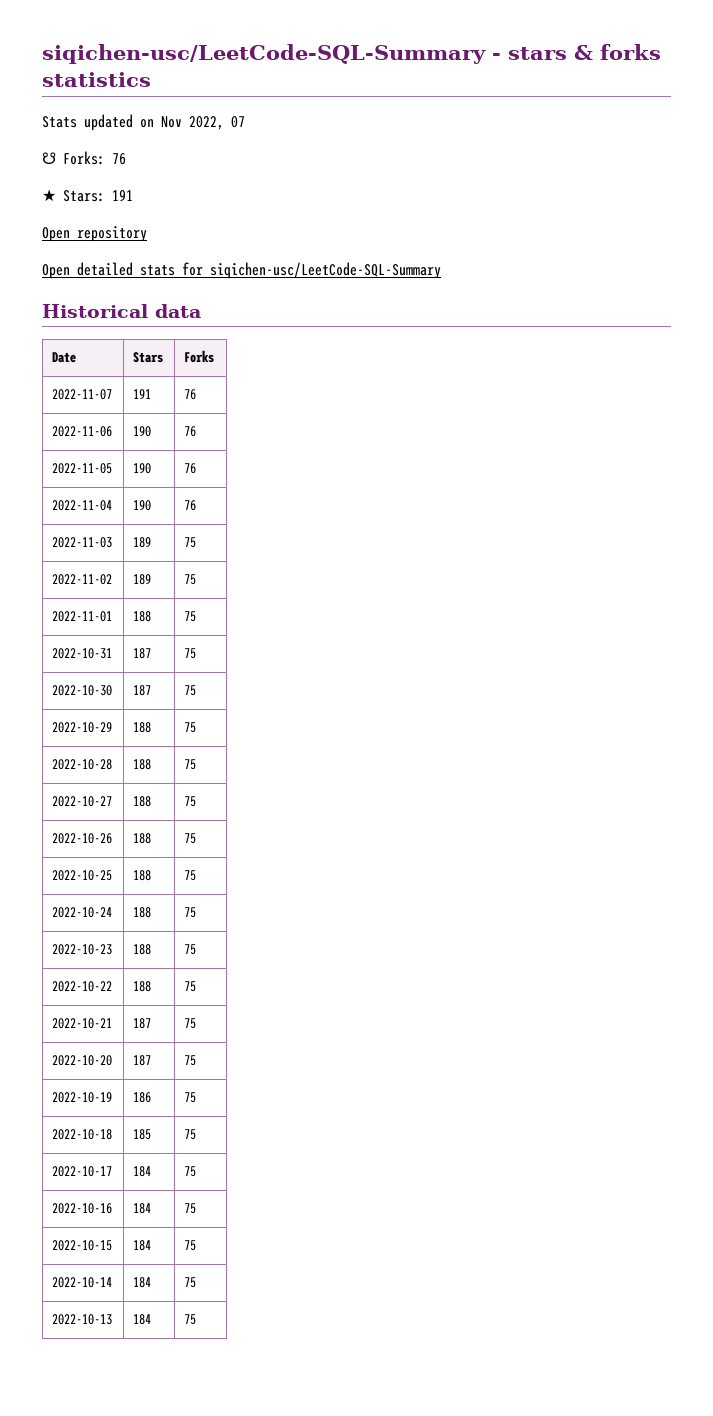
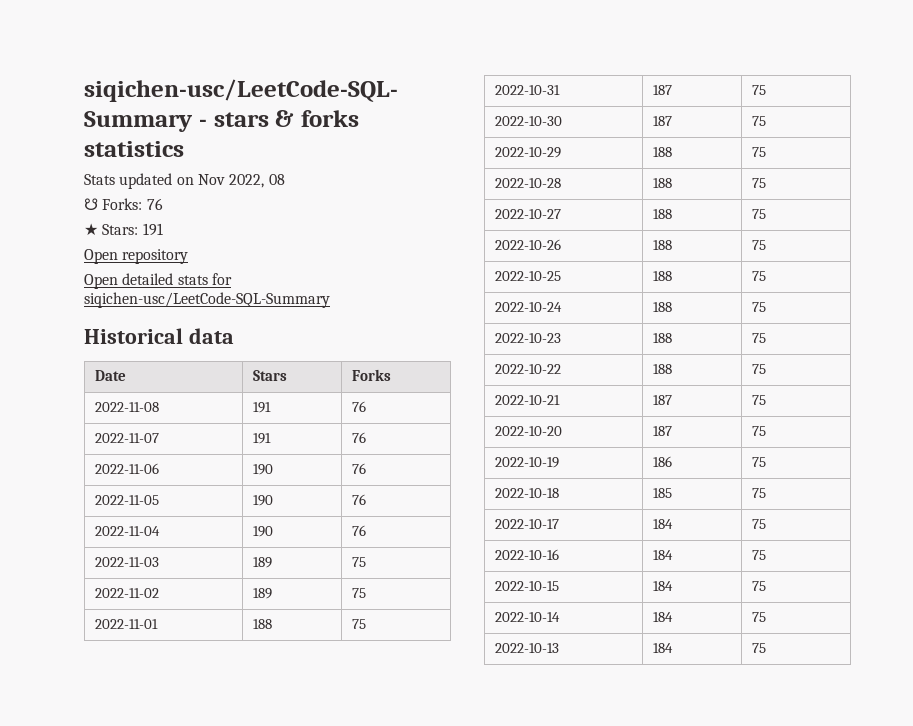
- Stats updated on Nov 2022, 07
+ Stats updated on Nov 2022, 08
+ 2022-11-08 | 191 | 76

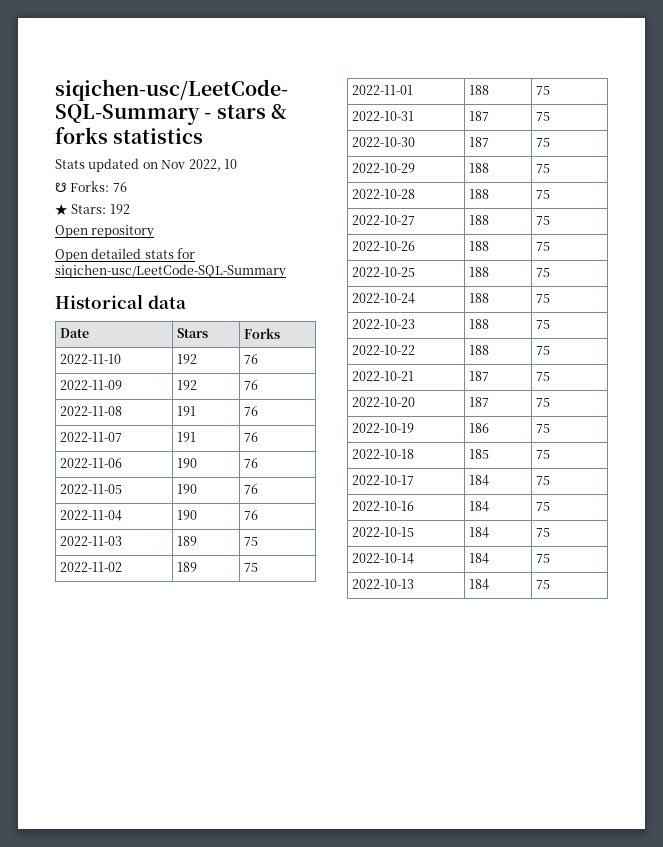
- Stats updated on Nov 2022, 08
+ Stats updated on Nov 2022, 10
- ★ Stars: 191
+ ★ Stars: 192
+ 2022-11-10 | 192 | 76
+ 2022-11-09 | 192 | 76

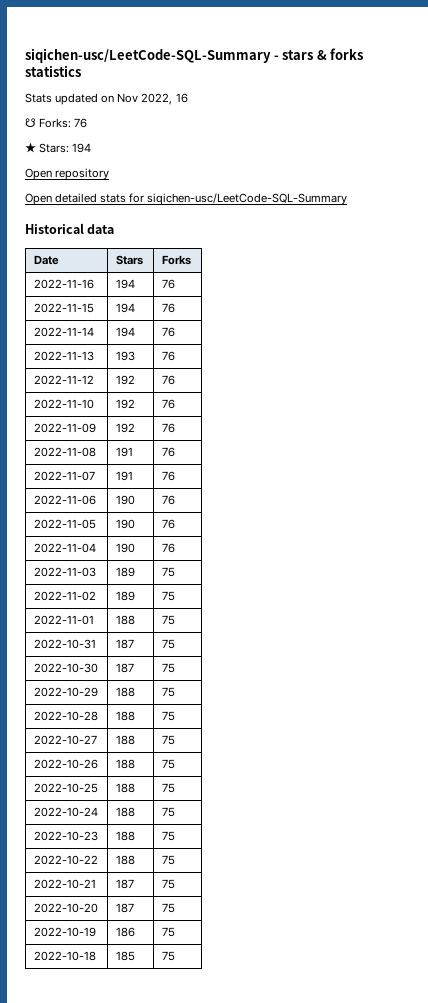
- Stats updated on Nov 2022, 10
+ Stats updated on Nov 2022, 16
- ★ Stars: 192
+ ★ Stars: 194
+ 2022-11-16 | 194 | 76
+ 2022-11-15 | 194 | 76
+ 2022-11-14 | 194 | 76
+ 2022-11-13 | 193 | 76
+ 2022-11-12 | 192 | 76
- 2022-10-17 | 184 | 75
- 2022-10-16 | 184 | 75
- 2022-10-15 | 184 | 75
- 2022-10-14 | 184 | 75
- 2022-10-13 | 184 | 75

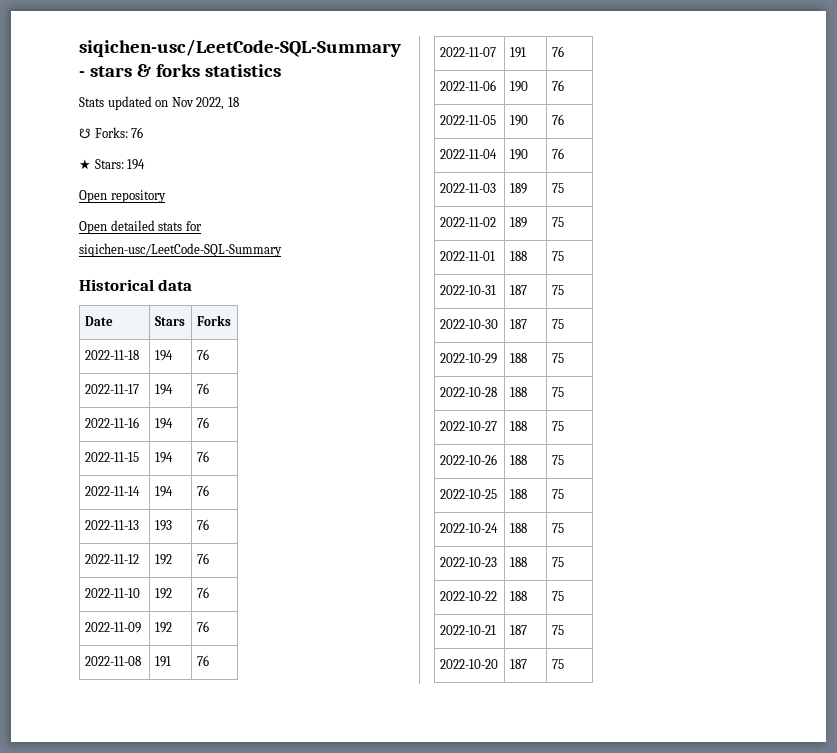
- Stats updated on Nov 2022, 16
+ Stats updated on Nov 2022, 18
+ 2022-11-18 | 194 | 76
+ 2022-11-17 | 194 | 76
- 2022-10-19 | 186 | 75
- 2022-10-18 | 185 | 75

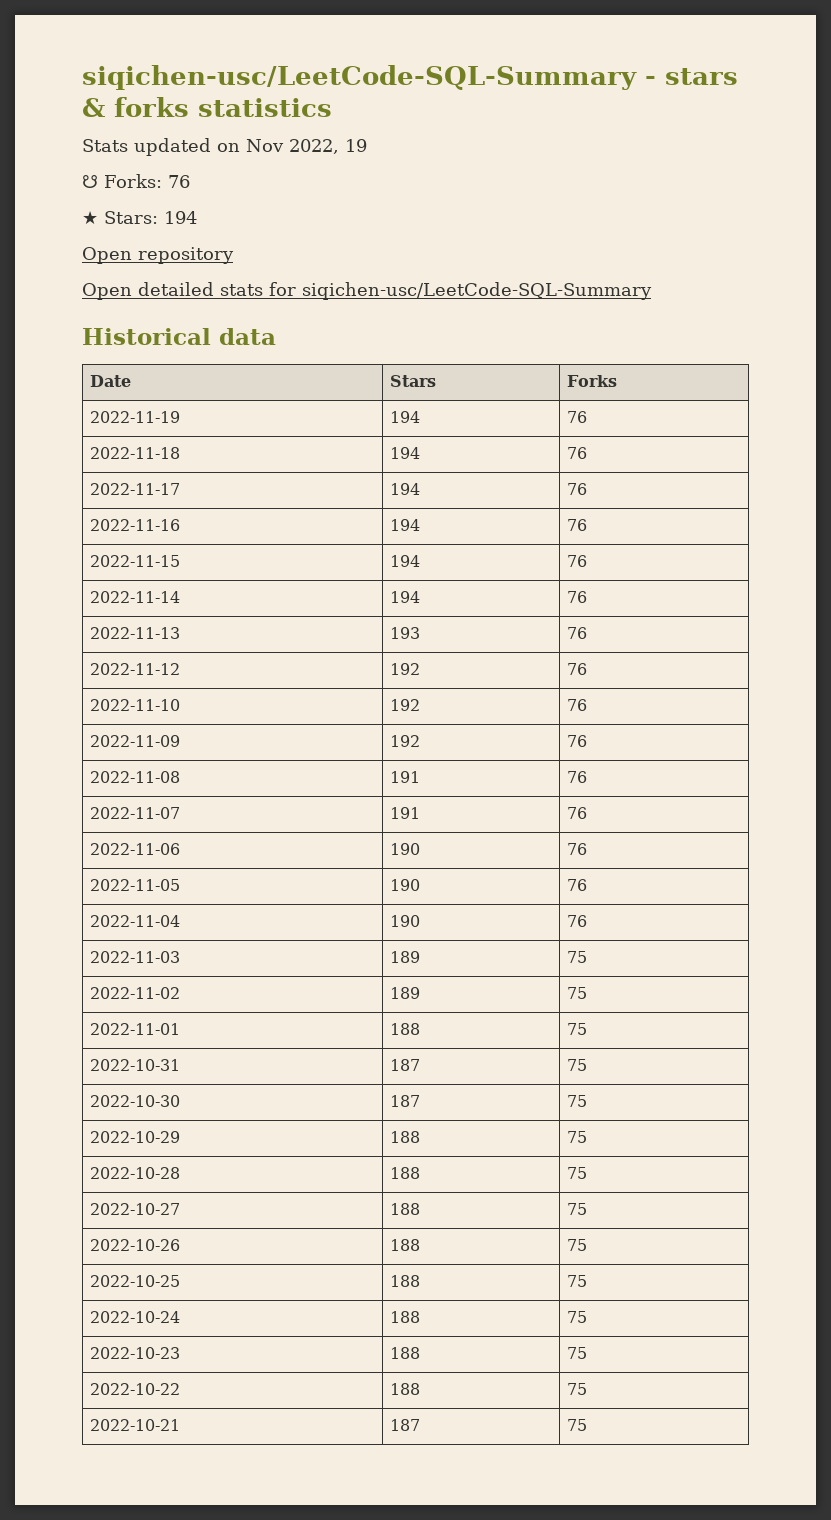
- Stats updated on Nov 2022, 18
+ Stats updated on Nov 2022, 19
+ 2022-11-19 | 194 | 76
- 2022-10-20 | 187 | 75

